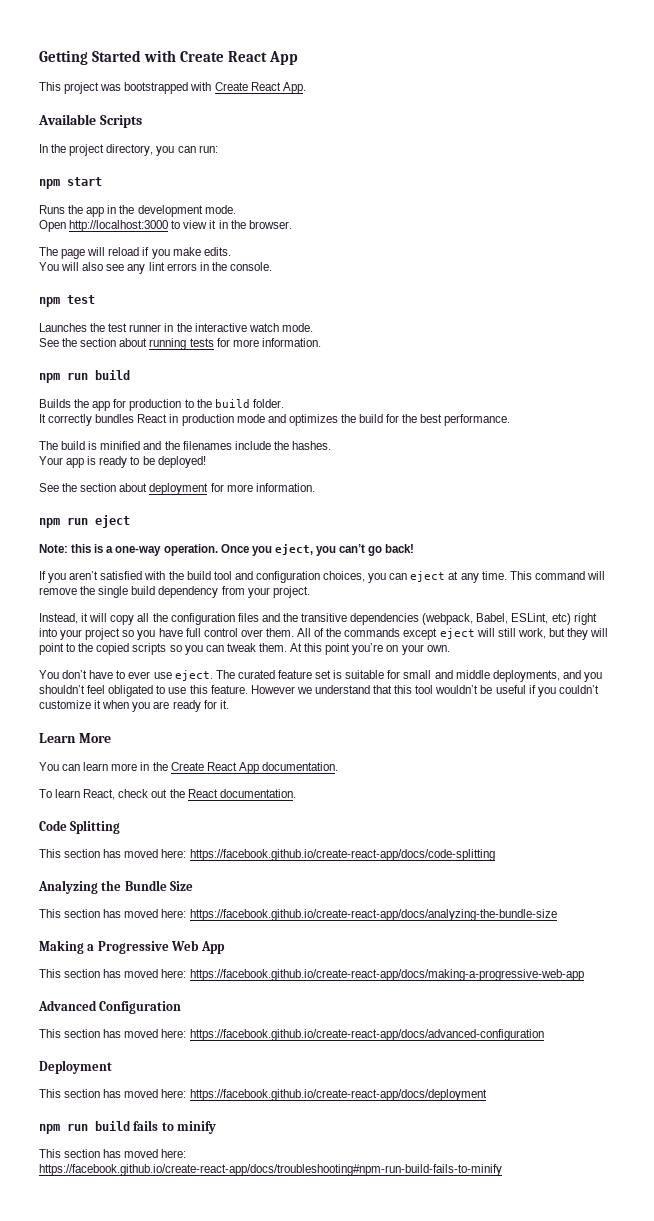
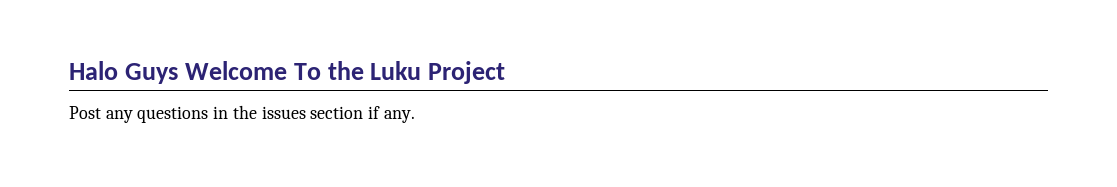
- Getting Started with Create React App
- This project was bootstrapped with Create React App.
- Available Scripts
- In the project directory, you can run:
- npm start
- Runs the app in the development mode.
- Open http://localhost:3000 to view it in the browser.
- The page will reload if you make edits.
- You will also see any lint errors in the console.
- npm test
- Launches the test runner in the interactive watch mode.
- See the section about running tests for more information.
- npm run build
- Builds the app for production to the build folder.
- It correctly bundles React in production mode and optimizes the build for the best performance.
- The build is minified and the filenames include the hashes.
- Your app is ready to be deployed!
- See the section about deployment for more information.
- npm run eject
- Note: this is a one-way operation. Once you eject, you can’t go back!
- If you aren’t satisfied with the build tool and configuration choices, you can eject at any time. This command will remove the single build dependency from your project.
- Instead, it will copy all the configuration files and the transitive dependencies (webpack, Babel, ESLint, etc) right into your project so you have full control over them. All of the commands except eject will still work, but they will point to the copied scripts so you can tweak them. At this point you’re on your own.
- You don’t have to ever use eject. The curated feature set is suitable for small and middle deployments, and you shouldn’t feel obligated to use this feature. However we understand that this tool wouldn’t be useful if you couldn’t customize it when you are ready for it.
- Learn More
- You can learn more in the Create React App documentation.
- To learn React, check out the React documentation.
- Code Splitting
- This section has moved here: https://facebook.github.io/create-react-app/docs/code-splitting
- Analyzing the Bundle Size
- This section has moved here: https://facebook.github.io/create-react-app/docs/analyzing-the-bundle-size
- Making a Progressive Web App
- This section has moved here: https://facebook.github.io/create-react-app/docs/making-a-progressive-web-app
- Advanced Configuration
- This section has moved here: https://facebook.github.io/create-react-app/docs/advanced-configuration
- Deployment
- This section has moved here: https://facebook.github.io/create-react-app/docs/deployment
- npm run build fails to minify
- This section has moved here: https://facebook.github.io/create-react-app/docs/troubleshooting#npm-run-build-fails-to-minify
+ Halo Guys Welcome To the Luku Project
+ Post any questions in the issues section if any.

